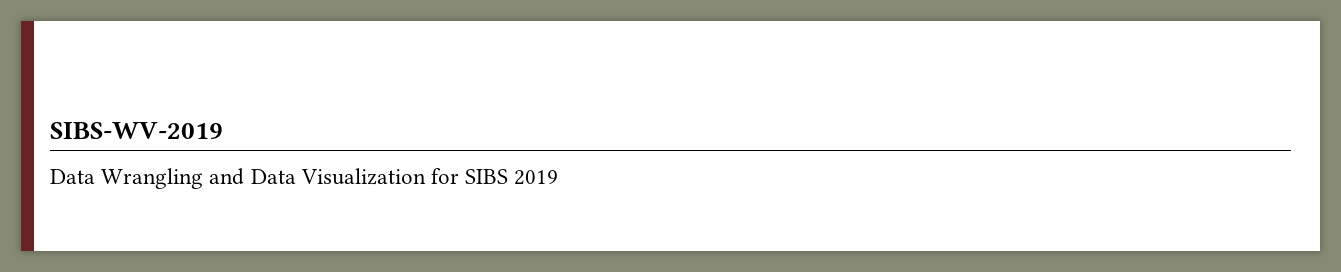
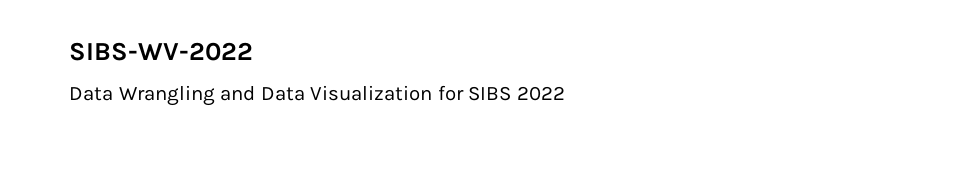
- SIBS-WV-2019
+ SIBS-WV-2022
- Data Wrangling and Data Visualization for SIBS 2019
+ Data Wrangling and Data Visualization for SIBS 2022

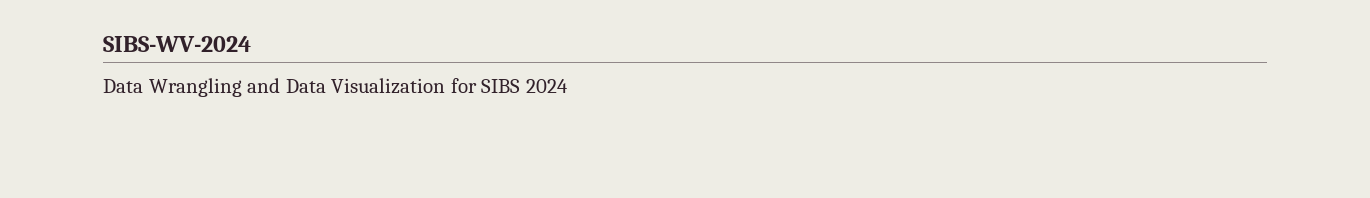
- SIBS-WV-2022
+ SIBS-WV-2024
- Data Wrangling and Data Visualization for SIBS 2022
+ Data Wrangling and Data Visualization for SIBS 2024

